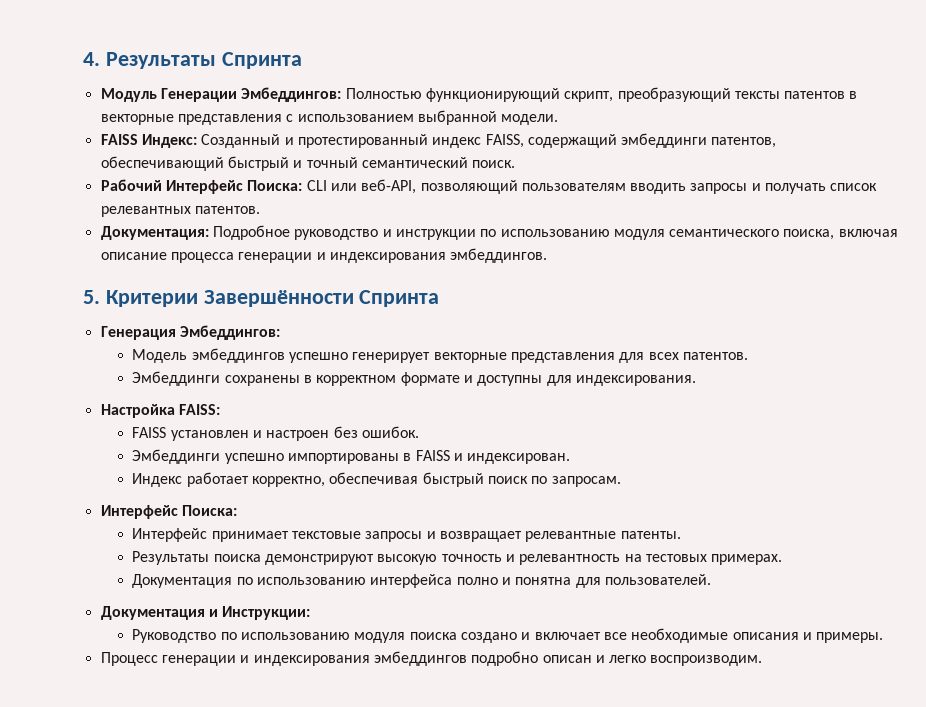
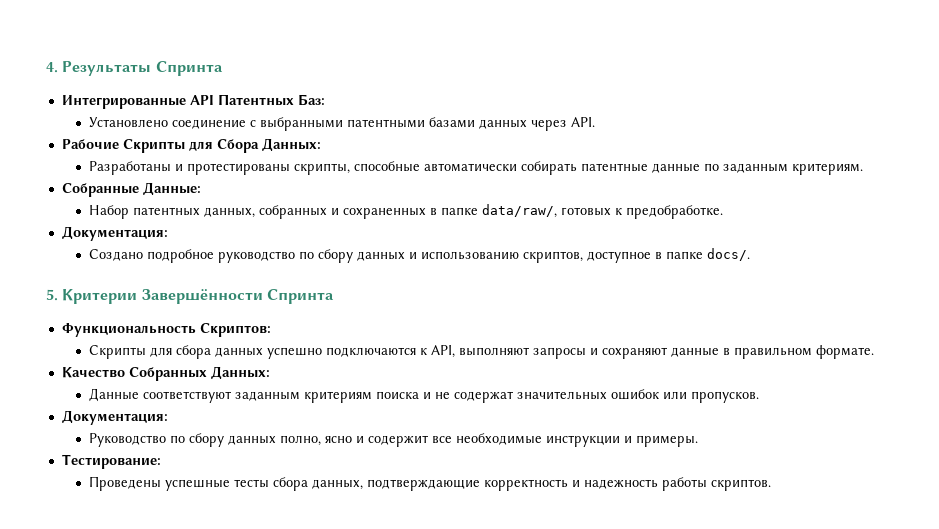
- Модуль Генерации Эмбеддингов: Полностью функционирующий скрипт, преобразующий тексты патентов в векторные представления с использованием выбранной модели.
- FAISS Индекс: Созданный и протестированный индекс FAISS, содержащий эмбеддинги патентов, обеспечивающий быстрый и точный семантический поиск.
- Рабочий Интерфейс Поиска: CLI или веб-API, позволяющий пользователям вводить запросы и получать список релевантных патентов.
- Документация: Подробное руководство и инструкции по использованию модуля семантического поиска, включая описание процесса генерации и индексирования эмбеддингов.
+ Интегрированные API Патентных Баз:
+ Установлено соединение с выбранными патентными базами данных через API.
+ Рабочие Скрипты для Сбора Данных:
+ Разработаны и протестированы скрипты, способные автоматически собирать патентные данные по заданным критериям.
+ Собранные Данные:
+ Набор патентных данных, собранных и сохраненных в папке data/raw/, готовых к предобработке.
+ Документация:
+ Создано подробное руководство по сбору данных и использованию скриптов, доступное в папке docs/.
  5. Критерии Завершённости Спринта
- Генерация Эмбеддингов:
- Модель эмбеддингов успешно генерирует векторные представления для всех патентов.
- Эмбеддинги сохранены в корректном формате и доступны для индексирования.
- Настройка FAISS:
- FAISS установлен и настроен без ошибок.
- Эмбеддинги успешно импортированы в FAISS и индексирован.
- Индекс работает корректно, обеспечивая быстрый поиск по запросам.
- Интерфейс Поиска:
- Интерфейс принимает текстовые запросы и возвращает релевантные патенты.
- Результаты поиска демонстрируют высокую точность и релевантность на тестовых примерах.
- Документация по использованию интерфейса полно и понятна для пользователей.
- Документация и Инструкции:
- Руководство по использованию модуля поиска создано и включает все необходимые описания и примеры.
+ Функциональность Скриптов:
+ Скрипты для сбора данных успешно подключаются к API, выполняют запросы и сохраняют данные в правильном формате.
+ Качество Собранных Данных:
+ Данные соответствуют заданным критериям поиска и не содержат значительных ошибок или пропусков.
+ Документация:
+ Руководство по сбору данных полно, ясно и содержит все необходимые инструкции и примеры.
- Процесс генерации и индексирования эмбеддингов подробно описан и легко воспроизводим.
+ Тестирование:
+ Проведены успешные тесты сбора данных, подтверждающие корректность и надежность работы скриптов.

